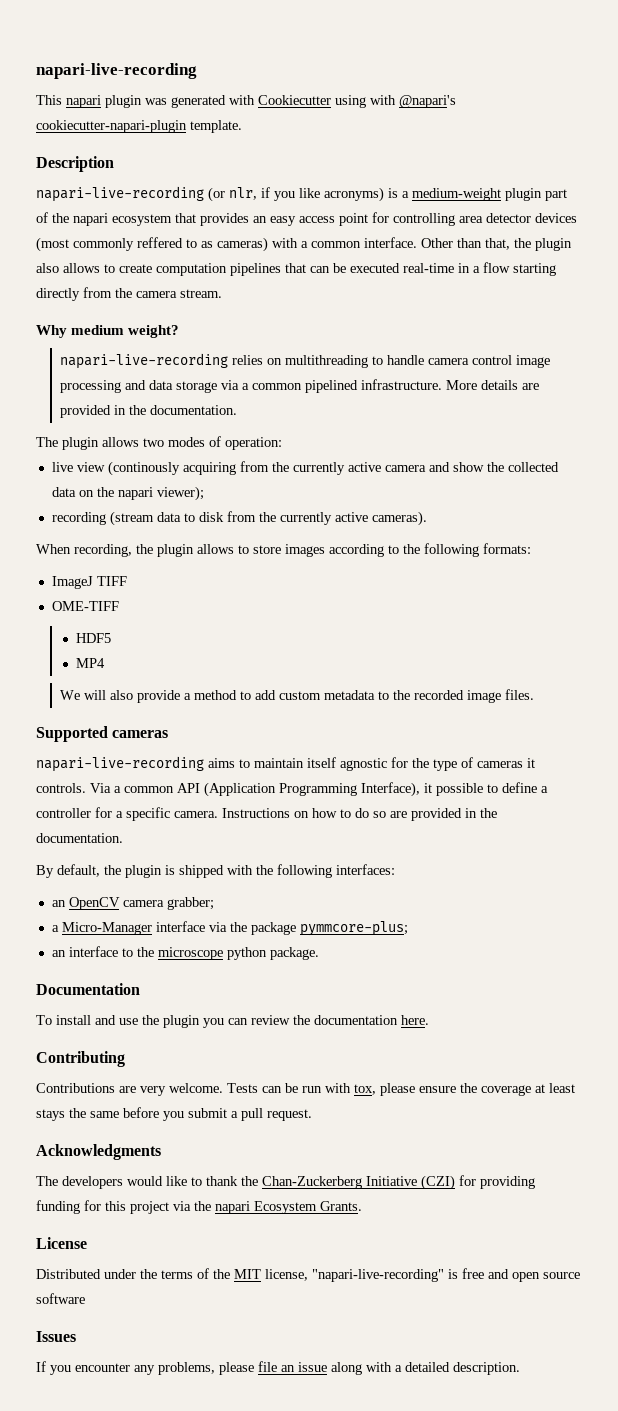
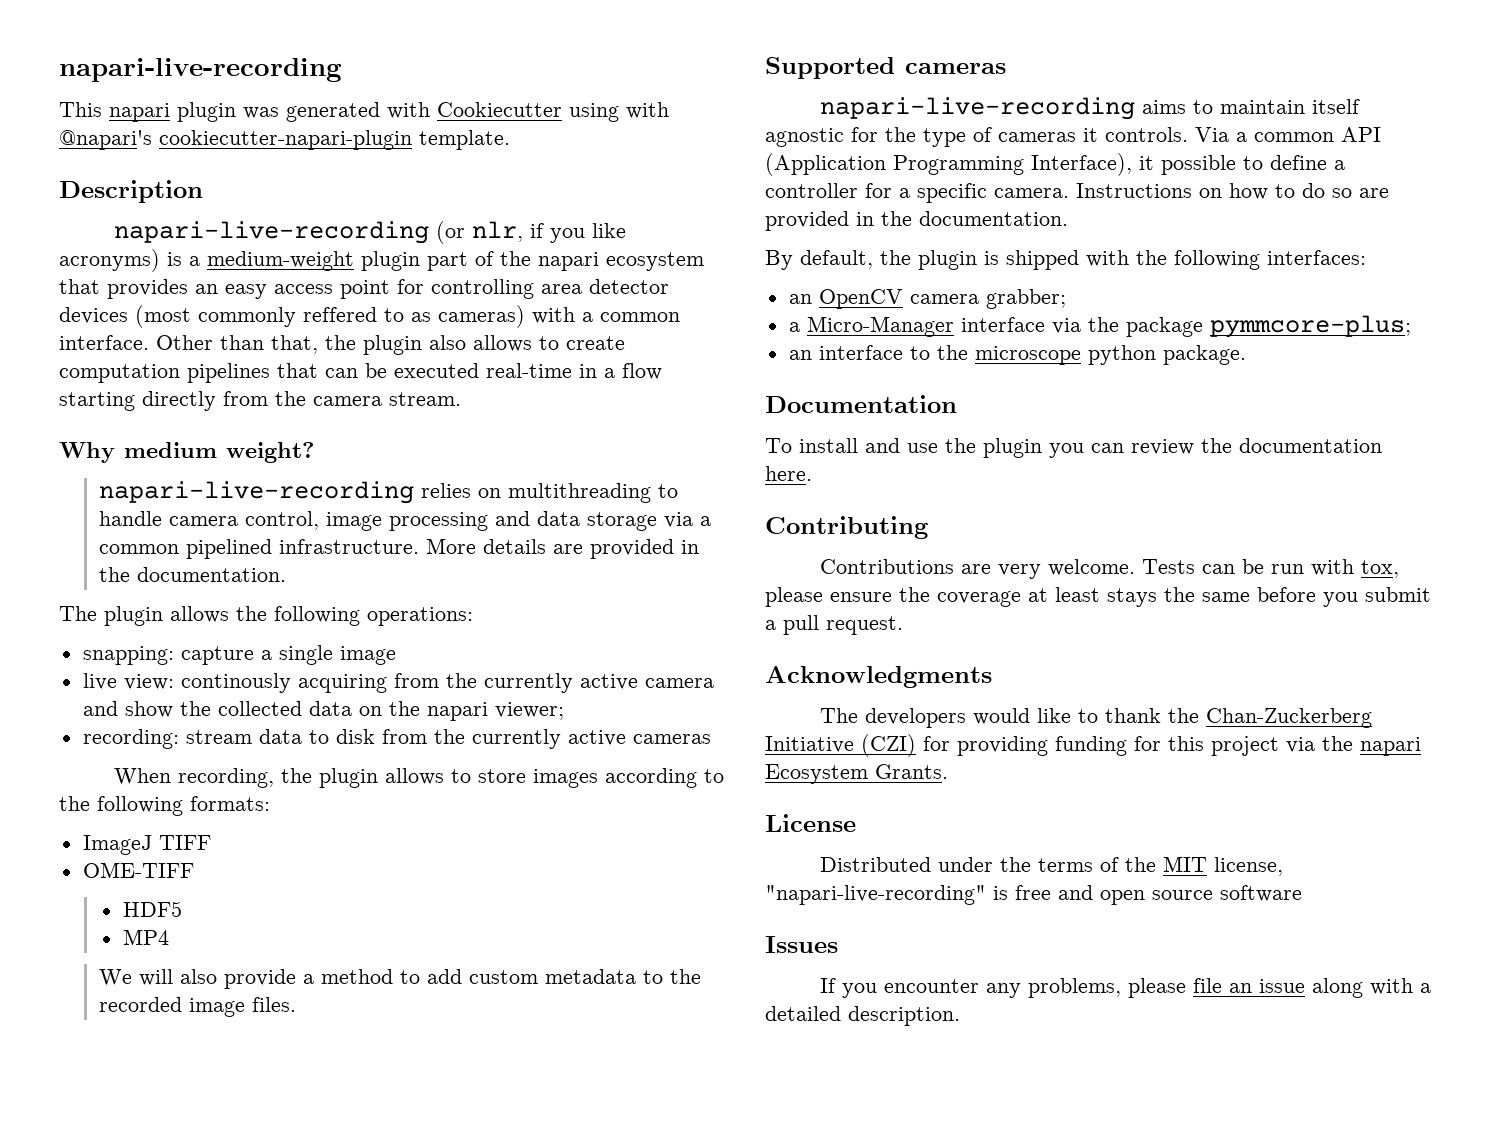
- napari-live-recording relies on multithreading to handle camera control image processing and data storage via a common pipelined infrastructure.
+ napari-live-recording relies on multithreading to handle camera control, image processing and data storage via a common pipelined infrastructure.
- The plugin allows two modes of operation:
+ The plugin allows the following operations:
+ snapping: capture a single image
- live view (continously acquiring from the currently active camera and show the collected data on the napari viewer);
- recording (stream data to disk from the currently active cameras).
+ live view: continously acquiring from the currently active camera and show the collected data on the napari viewer;
+ recording: stream data to disk from the currently active cameras

